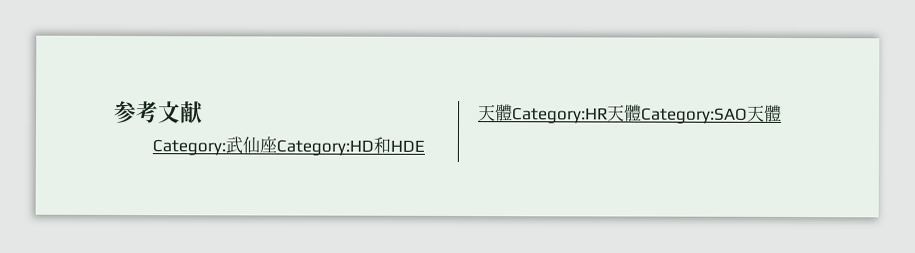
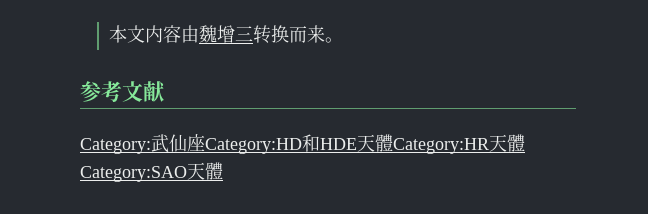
+ 本文内容由魏增三转换而来。

